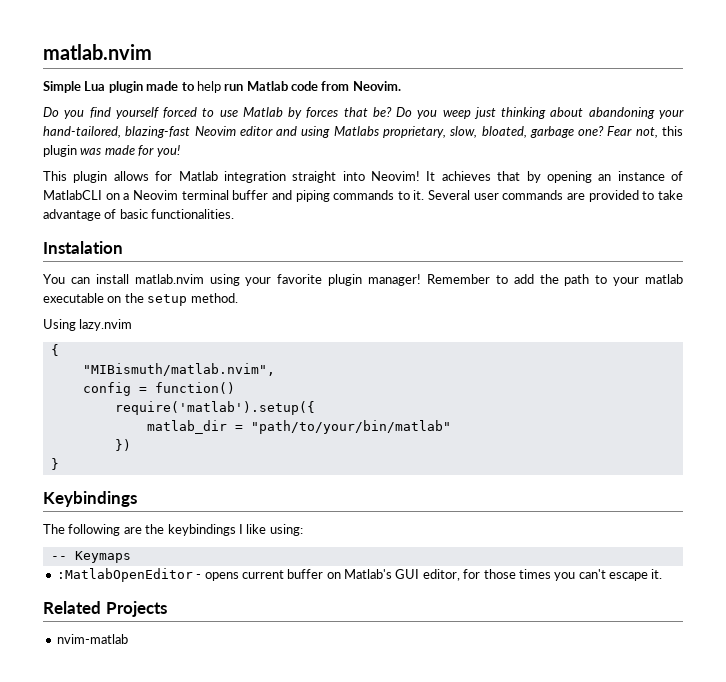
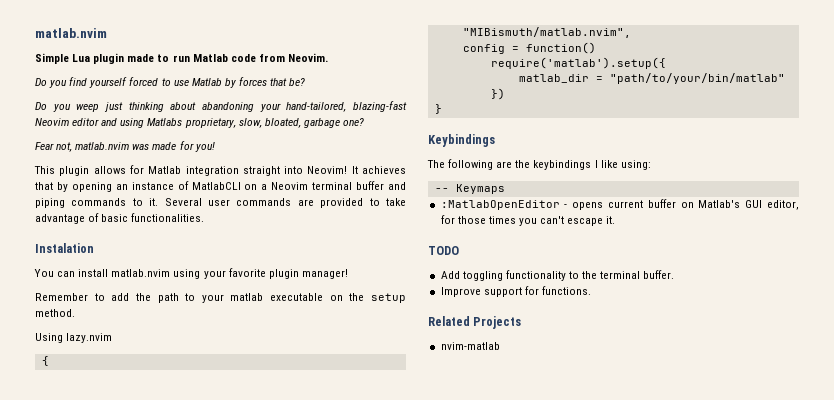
- Simple Lua plugin made to help run Matlab code from Neovim.
+ Simple Lua plugin made to run Matlab code from Neovim.
- Do you find yourself forced to use Matlab by forces that be? Do you weep just thinking about abandoning your hand-tailored, blazing-fast Neovim editor and using Matlabs proprietary, slow, bloated, garbage one? Fear not, this plugin was made for you!
+ Do you find yourself forced to use Matlab by forces that be?
+ Do you weep just thinking about abandoning your hand-tailored, blazing-fast Neovim editor and using Matlabs proprietary, slow, bloated, garbage one?
+ Fear not, matlab.nvim was made for you!
- You can install matlab.nvim using your favorite plugin manager! Remember to add the path to your matlab executable on the setup method.
+ You can install matlab.nvim using your favorite plugin manager!
+ Remember to add the path to your matlab executable on the setup method.
+ TODO
+ Add toggling functionality to the terminal buffer.
+ Improve support for functions.

